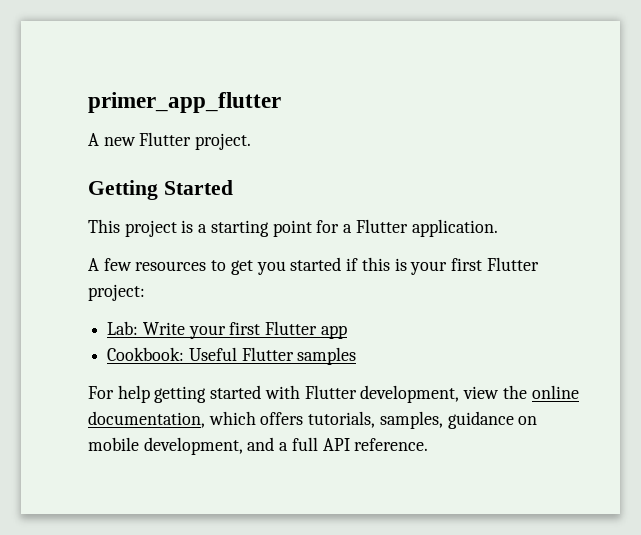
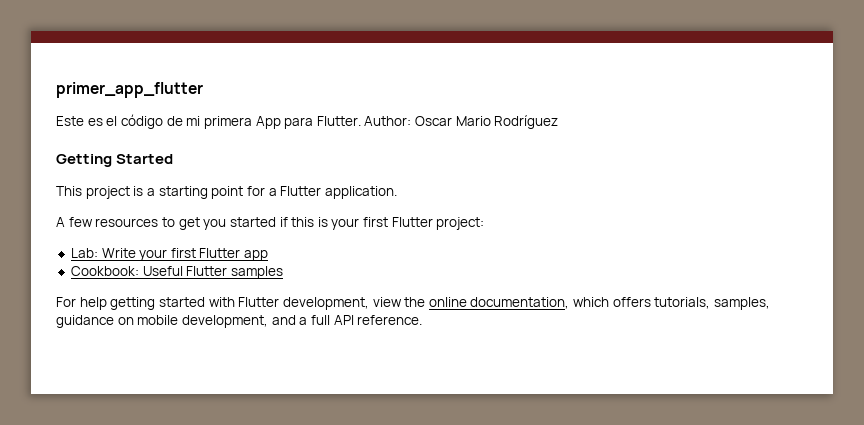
- A new Flutter project.
+ Este es el código de mi primera App para Flutter. Author: Oscar Mario Rodríguez

